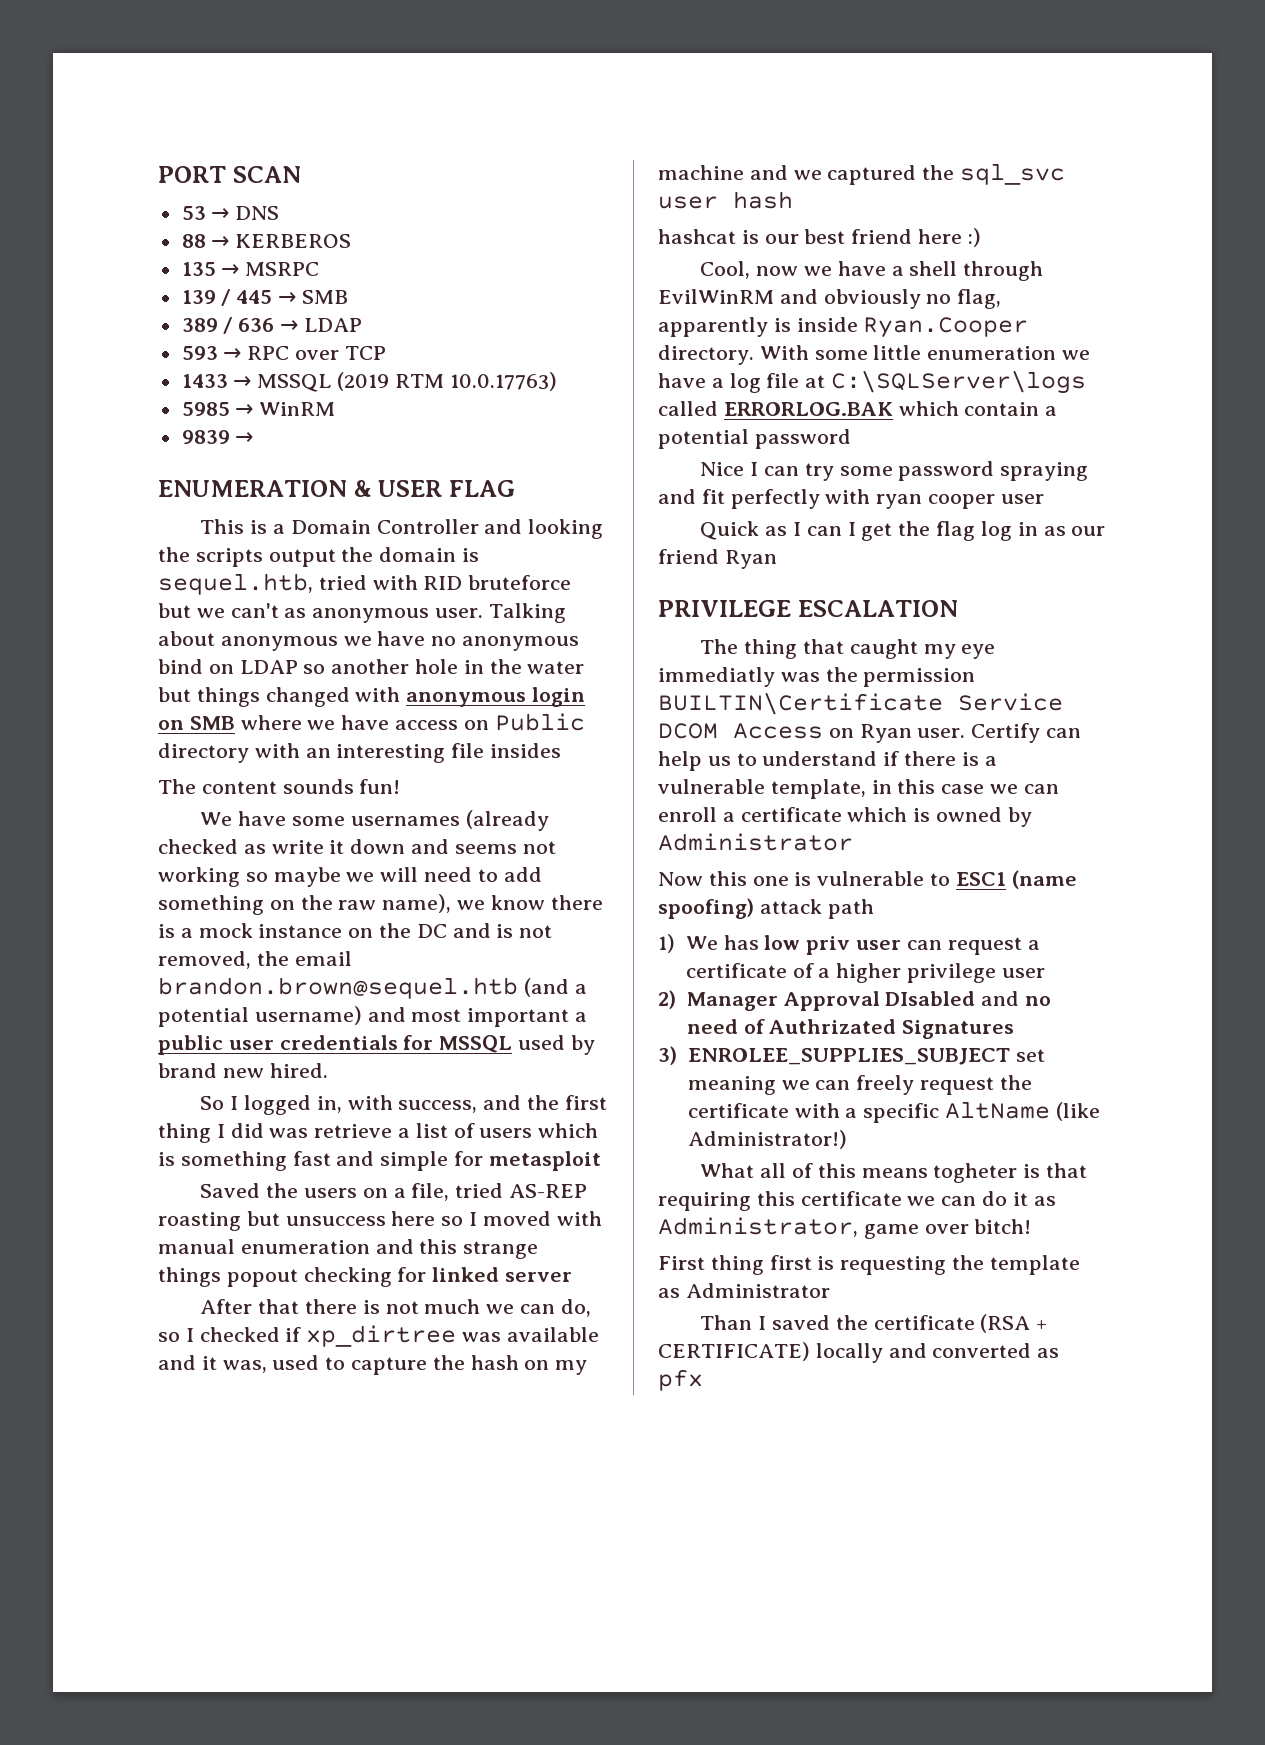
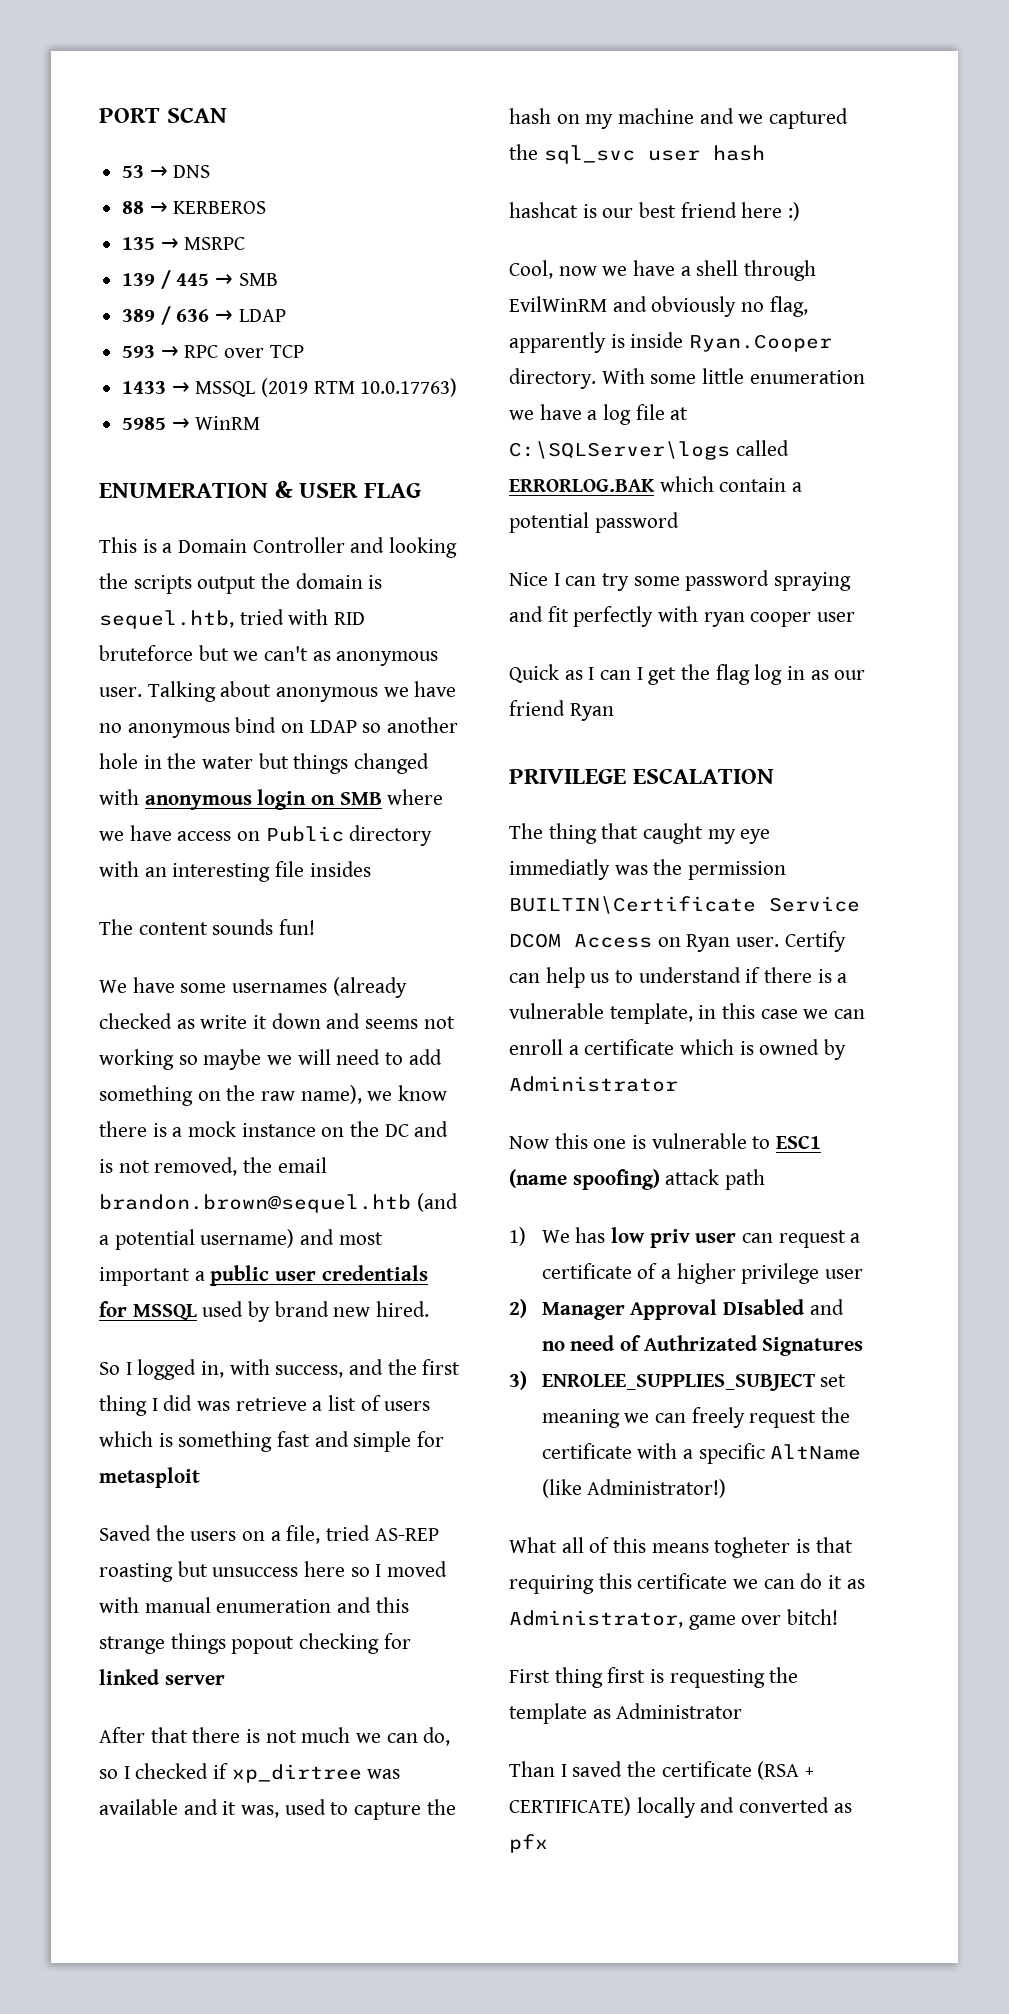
- 9839 →

